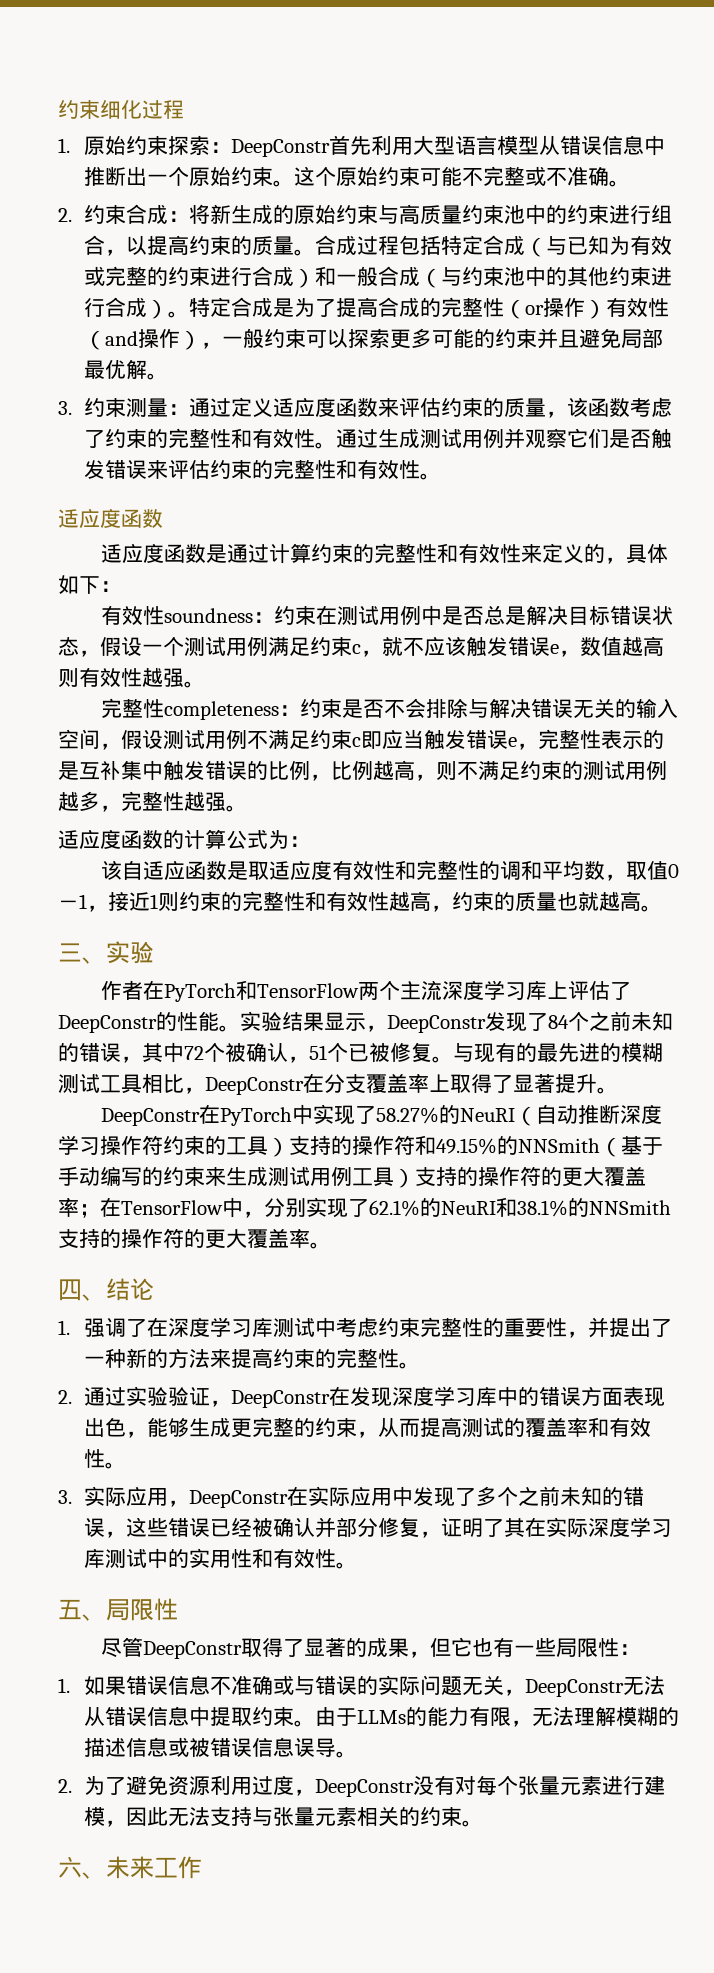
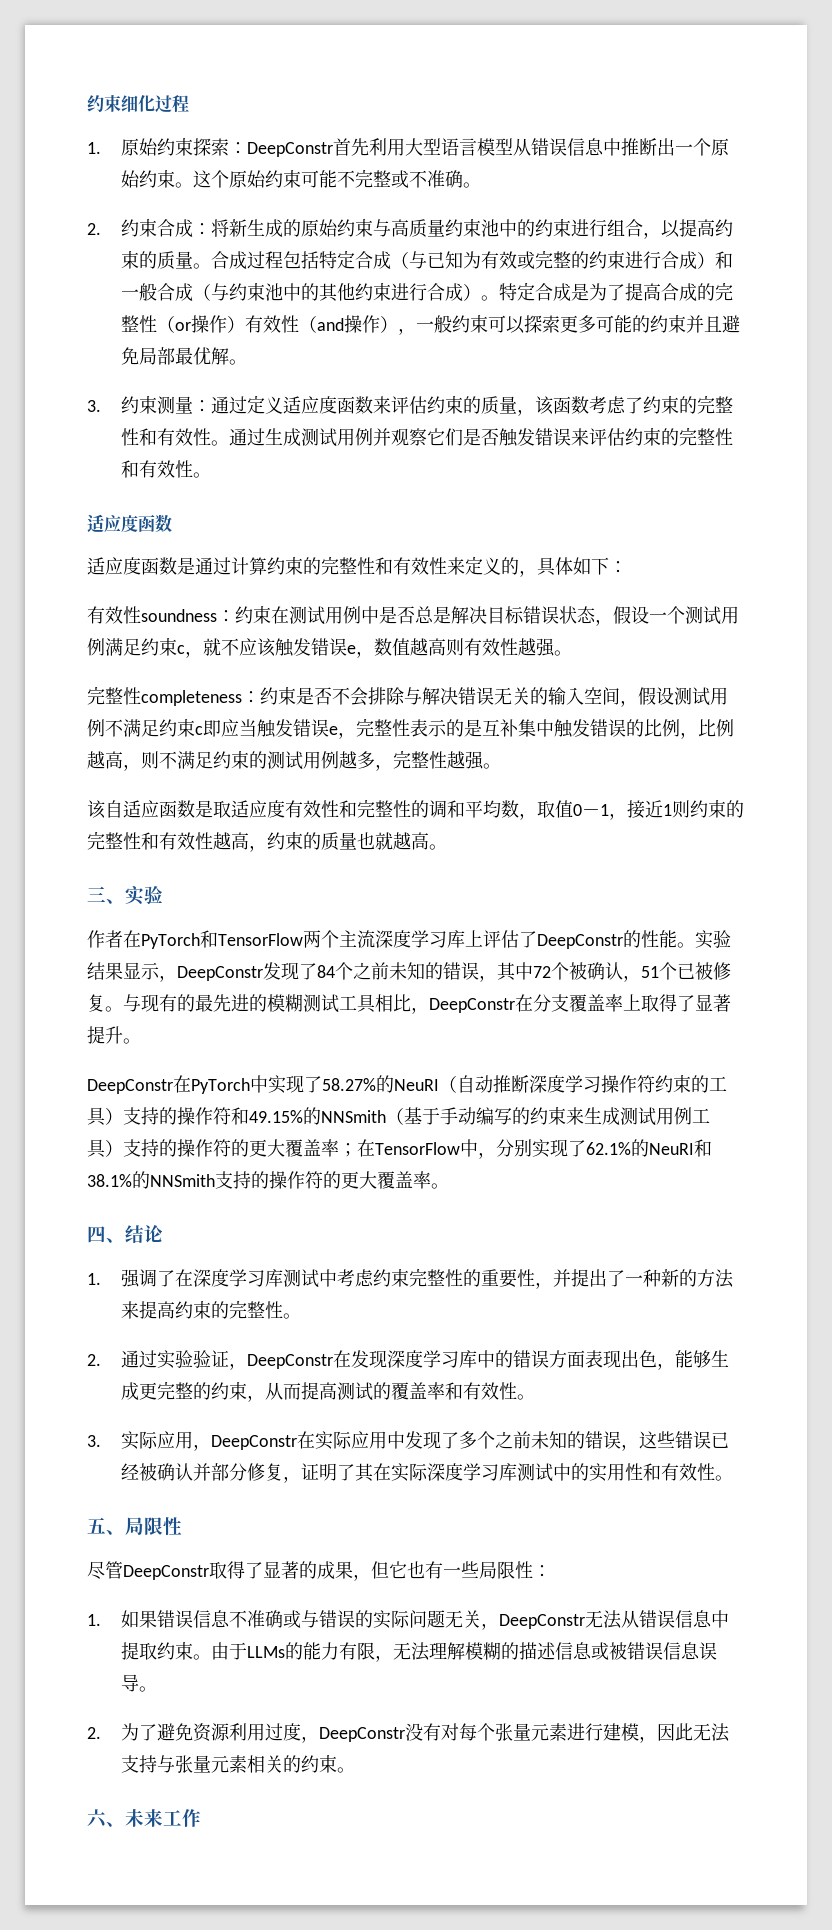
- 适应度函数的计算公式为：

